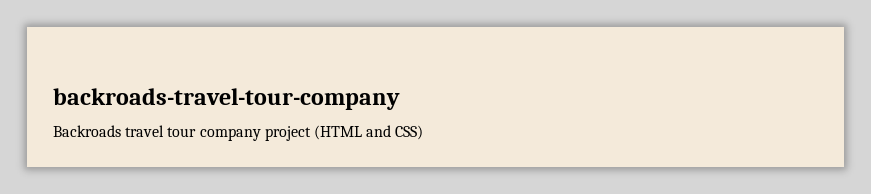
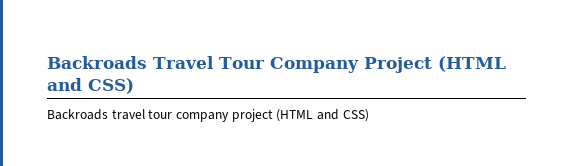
- backroads-travel-tour-company
+ Backroads Travel Tour Company Project (HTML and CSS)

